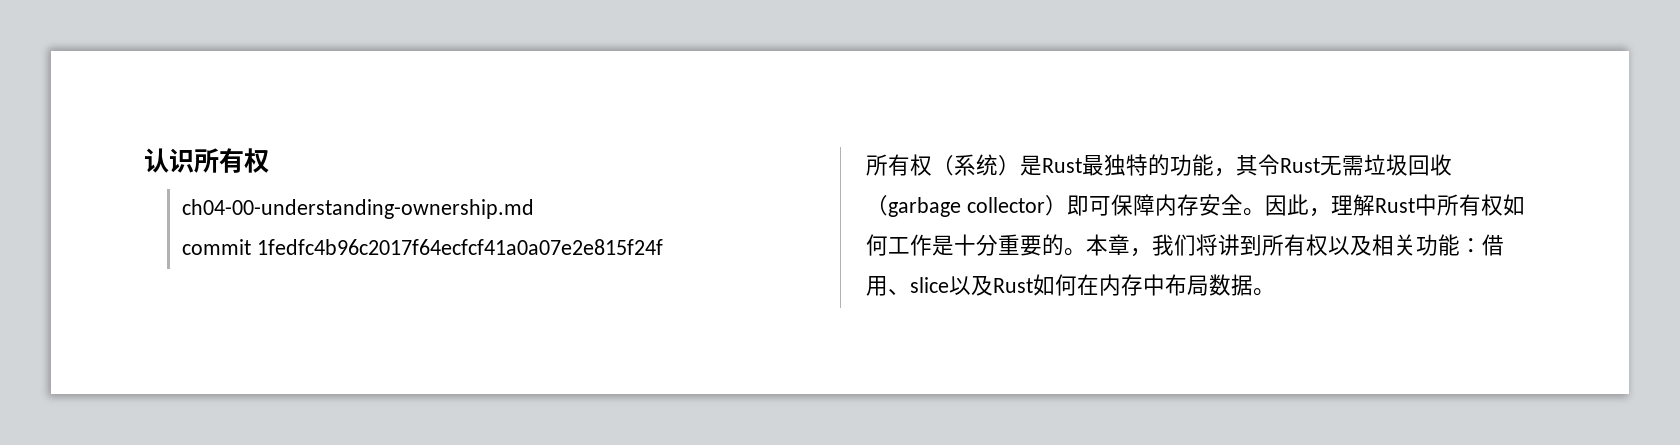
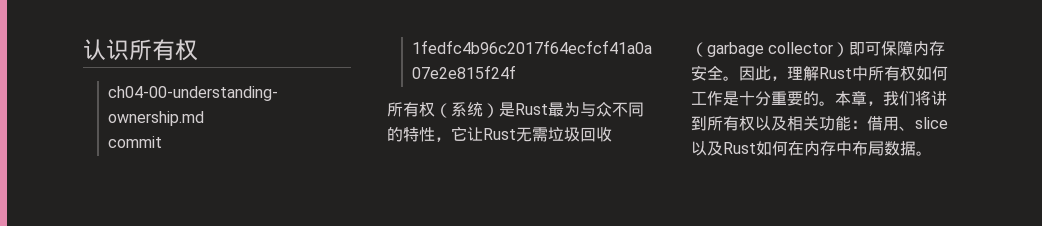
- 所有权（系统）是Rust最独特的功能，其令Rust无需垃圾回收（garbage collector）即可保障内存安全。
+ 所有权（系统）是Rust最为与众不同的特性，它让Rust无需垃圾回收（garbage collector）即可保障内存安全。

